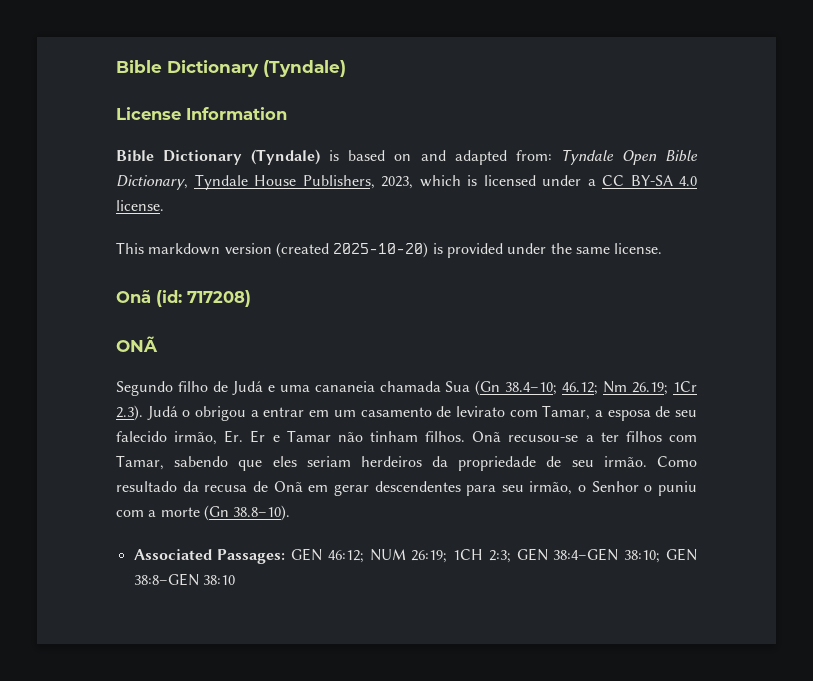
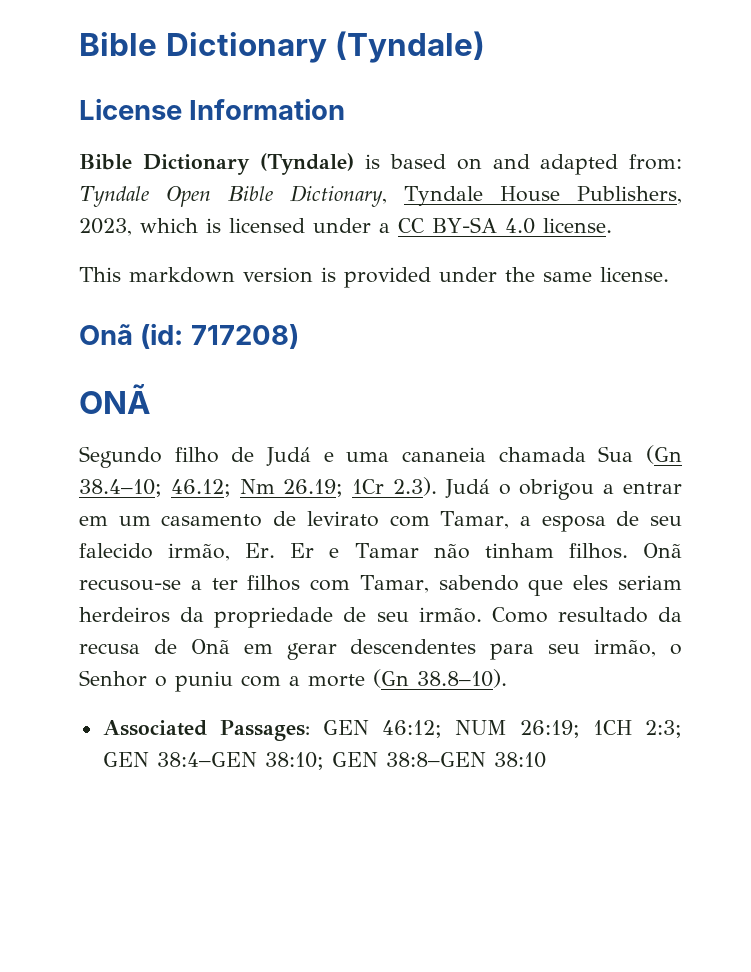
- This markdown version (created 2025-10-20) is provided under the same license.
+ This markdown version is provided under the same license.

